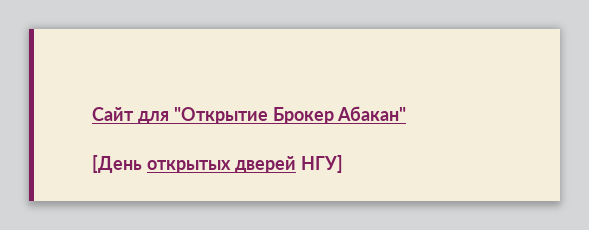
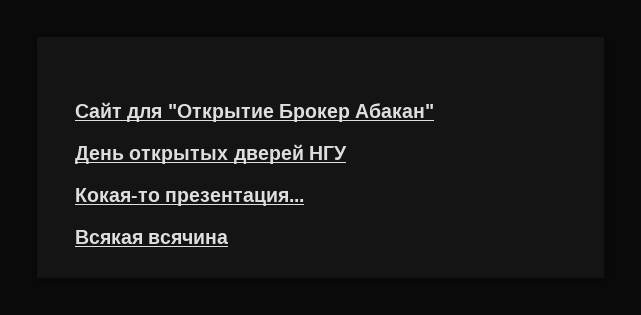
- [День открытых дверей НГУ]
+ День открытых дверей НГУ
+ Кокая-то презентация...
+ Всякая всячина

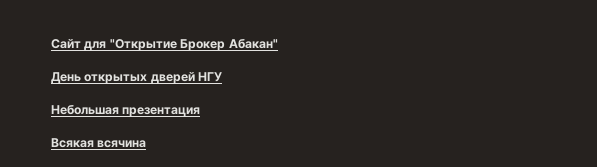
- Кокая-то презентация...
+ Небольшая презентация

